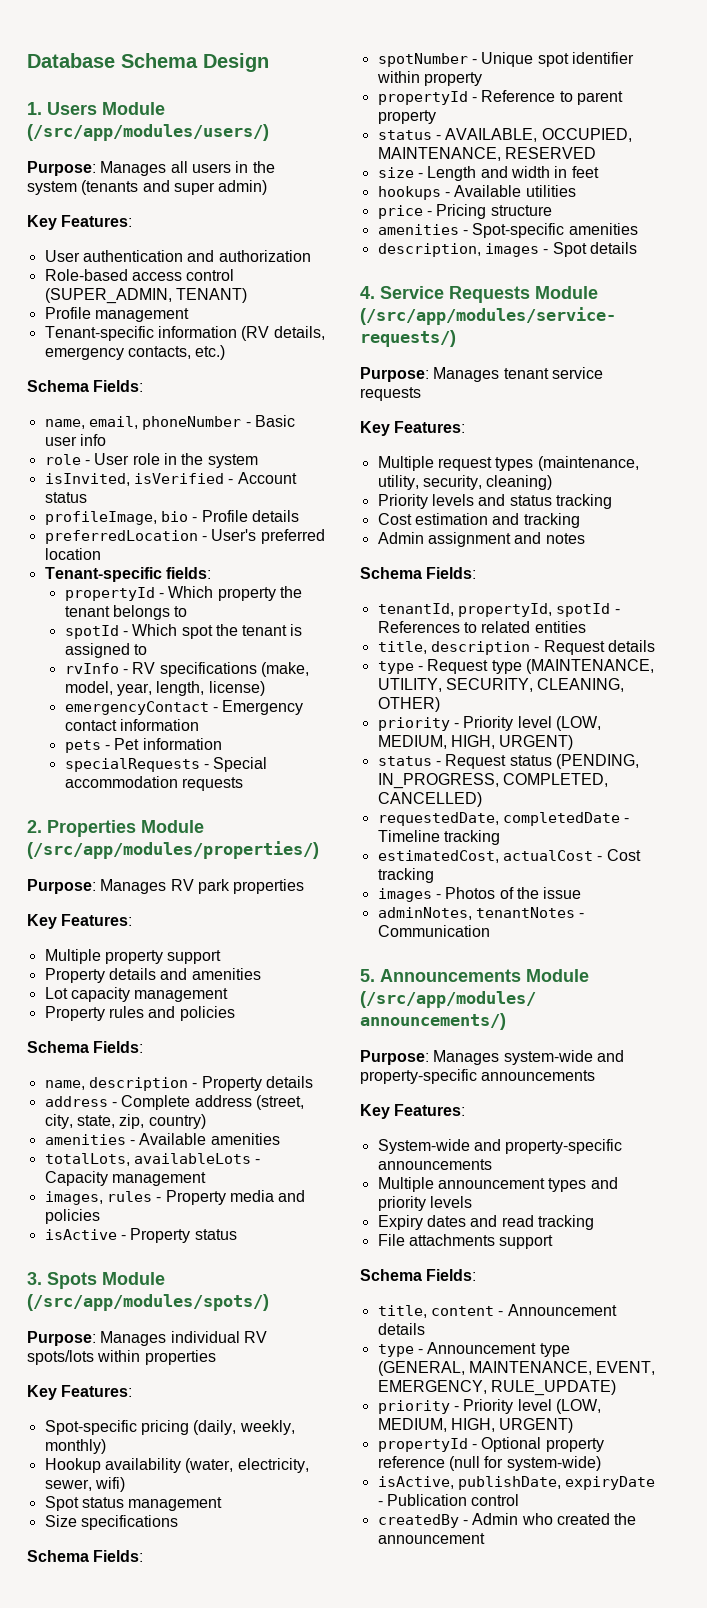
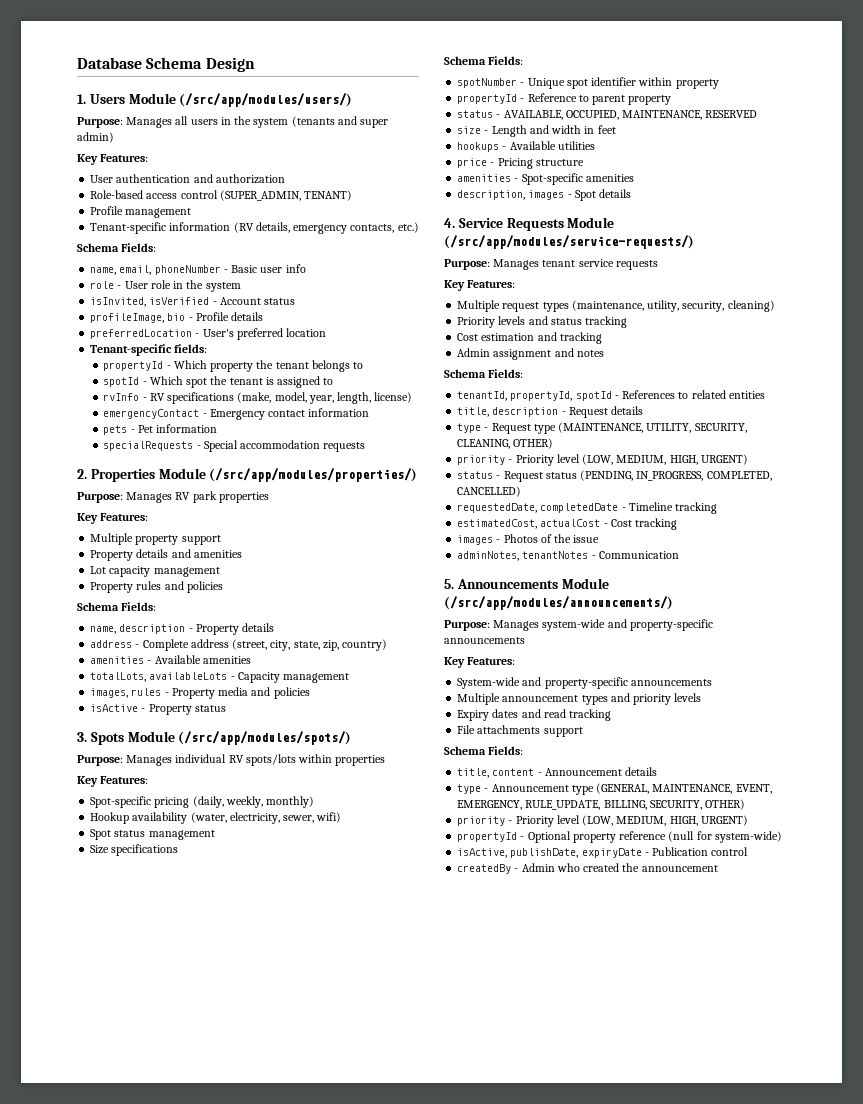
- type - Announcement type (GENERAL, MAINTENANCE, EVENT, EMERGENCY, RULE_UPDATE)
+ type - Announcement type (GENERAL, MAINTENANCE, EVENT, EMERGENCY, RULE_UPDATE, BILLING, SECURITY, OTHER)

